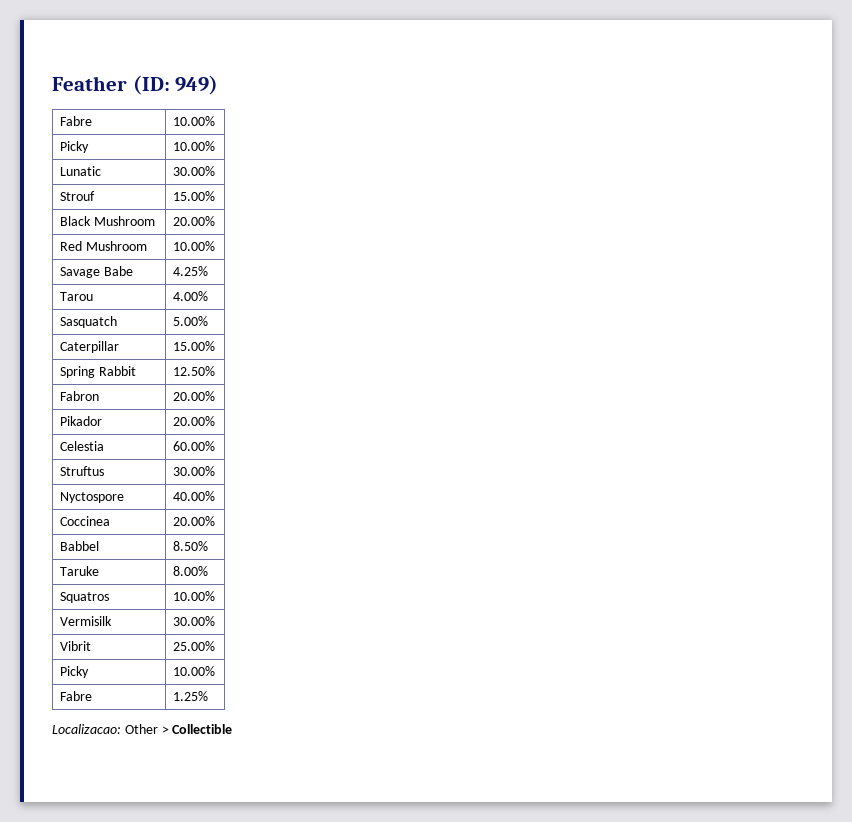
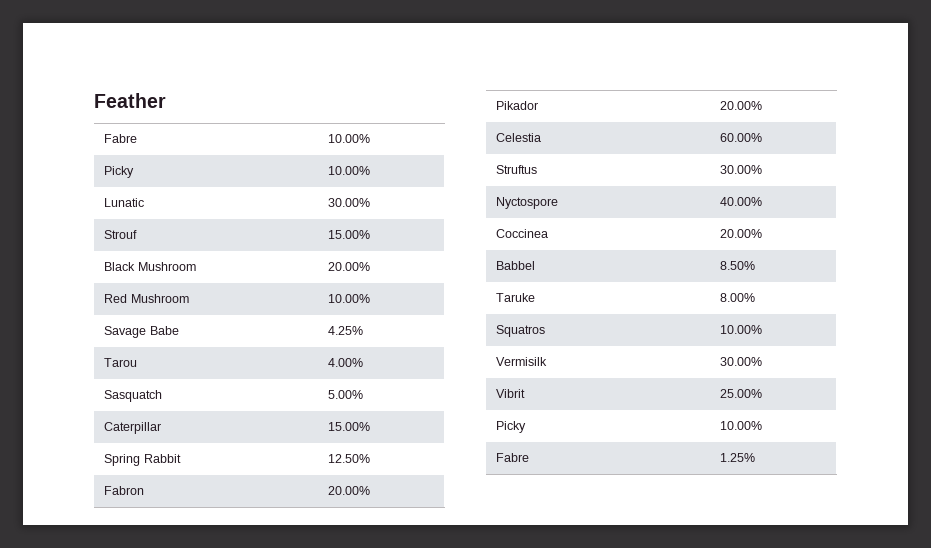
- Feather (ID: 949)
+ Feather
- Localizacao: Other > Collectible

